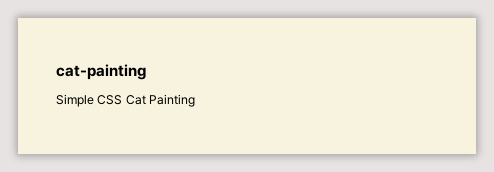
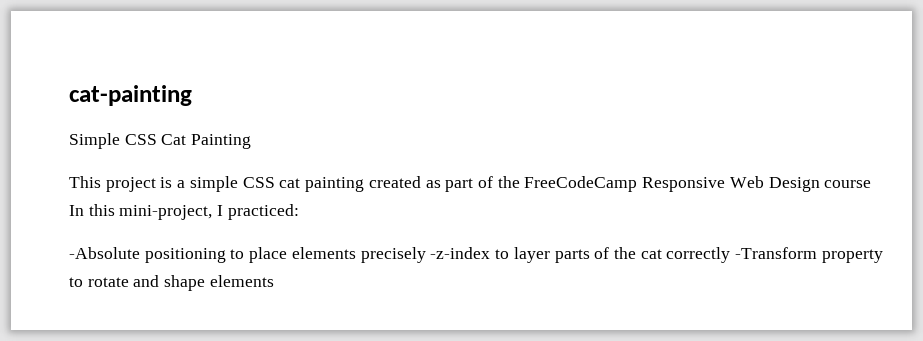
+ This project is a simple CSS cat painting created as part of the FreeCodeCamp Responsive Web Design course In this mini-project, I practiced:
+ -Absolute positioning to place elements precisely -z-index to layer parts of the cat correctly -Transform property to rotate and shape elements

